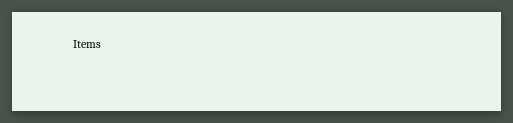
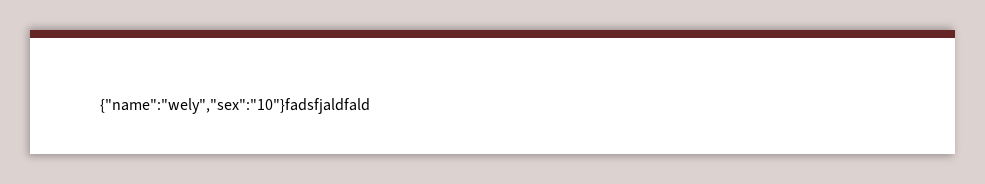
- Items
+ {"name":"wely","sex":"10"}fadsfjaldfald

